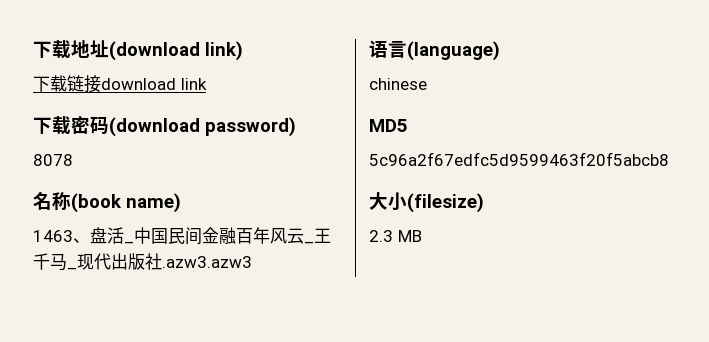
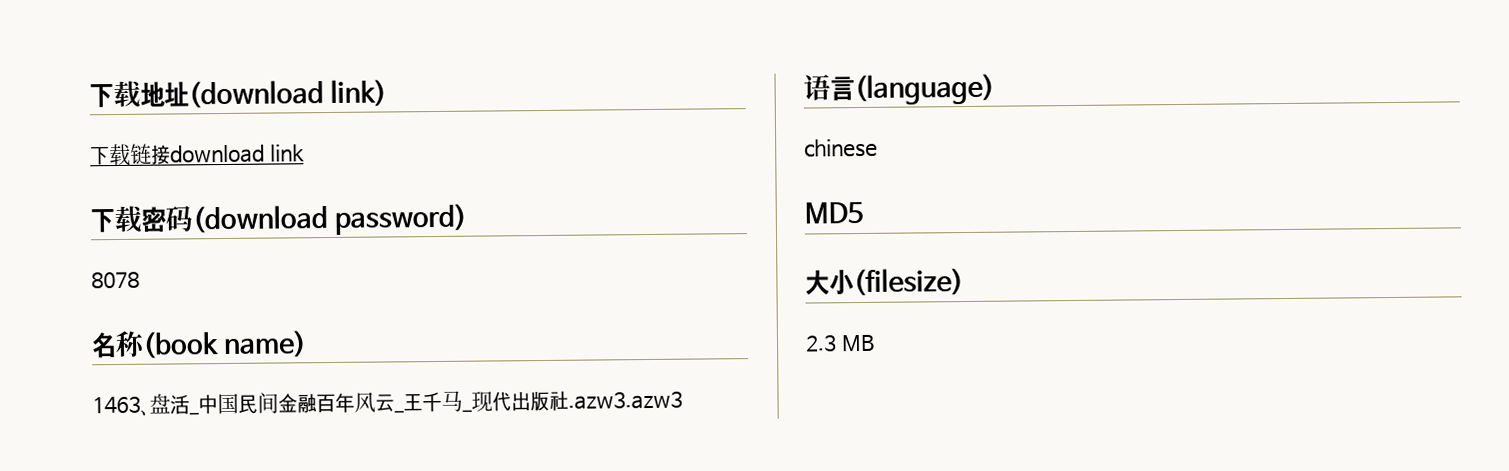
- 5c96a2f67edfc5d9599463f20f5abcb8

